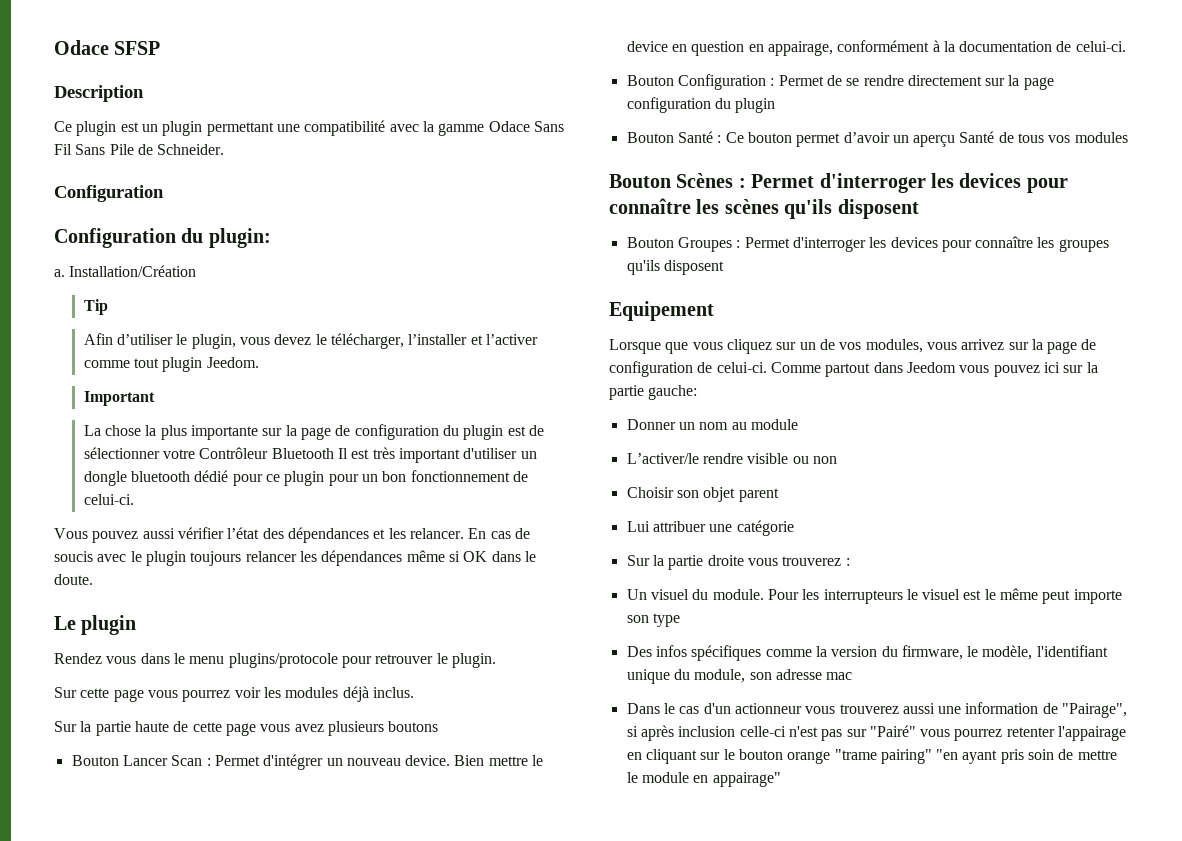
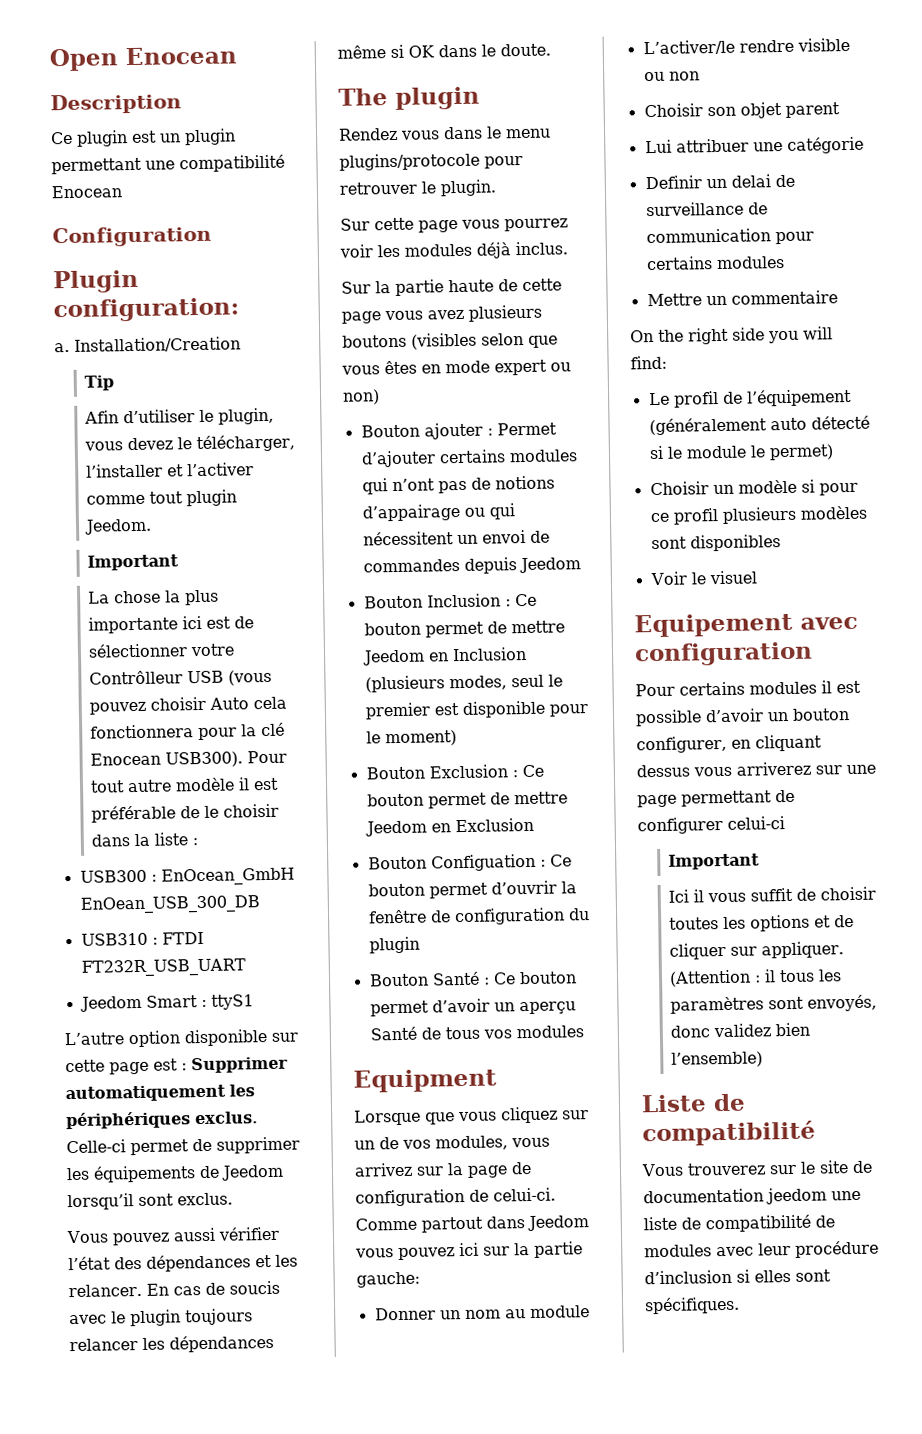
- Odace SFSP
+ Open Enocean
- Ce plugin est un plugin permettant une compatibilité avec la gamme Odace Sans Fil Sans Pile de Schneider.
+ Ce plugin est un plugin permettant une compatibilité Enocean
  Configuration
- Configuration du plugin:
+ Plugin configuration:
- Installation/Création
+ Installation/Creation
- La chose la plus importante sur la page de configuration du plugin est de sélectionner votre Contrôleur Bluetooth Il est très important d'utiliser un dongle bluetooth dédié pour ce plugin pour un bon fonctionnement de celui-ci.
+ La chose la plus importante ici est de sélectionner votre Contrôlleur USB (vous pouvez choisir Auto cela fonctionnera pour la clé Enocean USB300). Pour tout autre modèle il est préférable de le choisir dans la liste :
+ USB300 : EnOcean_GmbH EnOean_USB_300_DB
+ USB310 : FTDI FT232R_USB_UART
+ Jeedom Smart : ttyS1
+ L’autre option disponible sur cette page est : Supprimer automatiquement les périphériques exclus. Celle-ci permet de supprimer les équipements de Jeedom lorsqu’il sont exclus.
- Le plugin
+ The plugin
- Sur la partie haute de cette page vous avez plusieurs boutons
- Bouton Lancer Scan : Permet d'intégrer un nouveau device. Bien mettre le device en question en appairage, conformément à la documentation de celui-ci.
- Bouton Configuration : Permet de se rendre directement sur la page configuration du plugin
+ Sur la partie haute de cette page vous avez plusieurs boutons (visibles selon que vous êtes en mode expert ou non)
+ Bouton ajouter : Permet d’ajouter certains modules qui n’ont pas de notions d’appairage ou qui nécessitent un envoi de commandes depuis Jeedom
+ Bouton Inclusion : Ce bouton permet de mettre Jeedom en Inclusion (plusieurs modes, seul le premier est disponible pour le moment)
+ Bouton Exclusion : Ce bouton permet de mettre Jeedom en Exclusion
+ Bouton Configuation : Ce bouton permet d’ouvrir la fenêtre de configuration du plugin
- Bouton Scènes : Permet d'interroger les devices pour connaître les scènes qu'ils disposent
- Bouton Groupes : Permet d'interroger les devices pour connaître les groupes qu'ils disposent
- Equipement
+ Equipment
- Sur la partie droite vous trouverez :
- Un visuel du module. Pour les interrupteurs le visuel est le même peut importe son type
- Des infos spécifiques comme la version du firmware, le modèle, l'identifiant unique du module, son adresse mac
- Dans le cas d'un actionneur vous trouverez aussi une information de "Pairage", si après inclusion celle-ci n'est pas sur "Pairé" vous pourrez retenter l'appairage en cliquant sur le bouton orange "trame pairing" "en ayant pris soin de mettre le module en appairage"
+ Definir un delai de surveillance de communication pour certains modules
+ Mettre un commentaire
+ On the right side you will find:
+ Le profil de l’équipement (généralement auto détecté si le module le permet)
+ Choisir un modèle si pour ce profil plusieurs modèles sont disponibles
+ Voir le visuel
+ Equipement avec configuration
+ Pour certains modules il est possible d’avoir un bouton configurer, en cliquant dessus vous arriverez sur une page permettant de configurer celui-ci
+ Important
+ Ici il vous suffit de choisir toutes les options et de cliquer sur appliquer. (Attention : il tous les paramètres sont envoyés, donc validez bien l’ensemble)
+ Liste de compatibilité
+ Vous trouverez sur le site de documentation jeedom une liste de compatibilité de modules avec leur procédure d’inclusion si elles sont spécifiques.

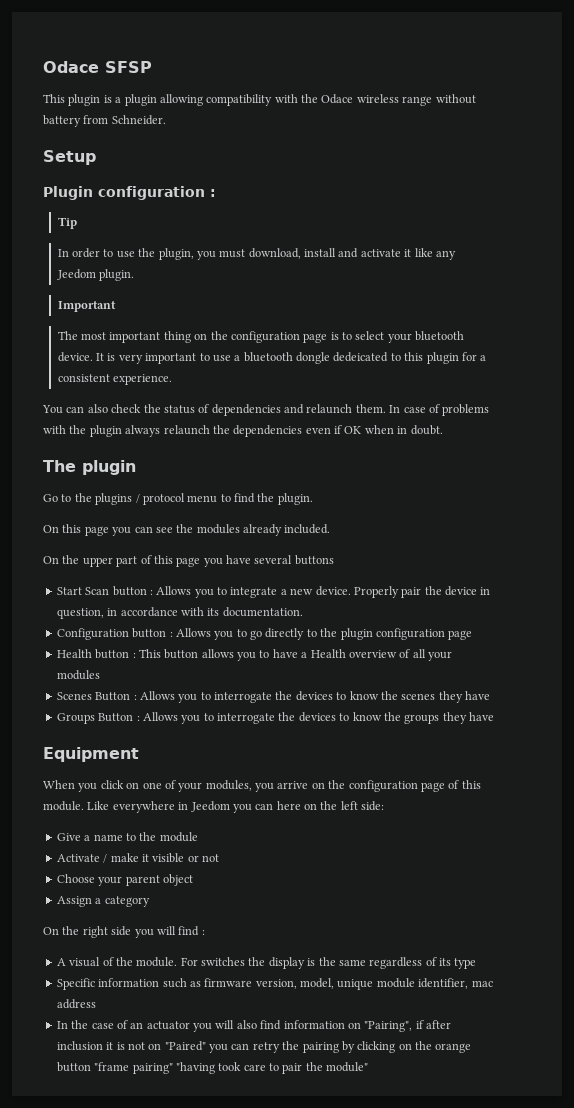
- Open Enocean
- Description
- Ce plugin est un plugin permettant une compatibilité Enocean
- Configuration
- Plugin configuration:
- a. Installation/Creation
+ Odace SFSP
+ This plugin is a plugin allowing compatibility with the Odace wireless range without battery from Schneider.
+ Setup
+ Plugin configuration :
  Tip
- Afin d’utiliser le plugin, vous devez le télécharger, l’installer et l’activer comme tout plugin Jeedom.
+ In order to use the plugin, you must download, install and activate it like any Jeedom plugin.
  Important
- La chose la plus importante ici est de sélectionner votre Contrôlleur USB (vous pouvez choisir Auto cela fonctionnera pour la clé Enocean USB300). Pour tout autre modèle il est préférable de le choisir dans la liste :
- USB300 : EnOcean_GmbH EnOean_USB_300_DB
- USB310 : FTDI FT232R_USB_UART
- Jeedom Smart : ttyS1
- L’autre option disponible sur cette page est : Supprimer automatiquement les périphériques exclus. Celle-ci permet de supprimer les équipements de Jeedom lorsqu’il sont exclus.
- Vous pouvez aussi vérifier l’état des dépendances et les relancer. En cas de soucis avec le plugin toujours relancer les dépendances même si OK dans le doute.
+ The most important thing on the configuration page is to select your bluetooth device. It is very important to use a bluetooth dongle dedeicated to this plugin for a consistent experience.
+ You can also check the status of dependencies and relaunch them. In case of problems with the plugin always relaunch the dependencies even if OK when in doubt.
  The plugin
- Rendez vous dans le menu plugins/protocole pour retrouver le plugin.
- Sur cette page vous pourrez voir les modules déjà inclus.
- Sur la partie haute de cette page vous avez plusieurs boutons (visibles selon que vous êtes en mode expert ou non)
- Bouton ajouter : Permet d’ajouter certains modules qui n’ont pas de notions d’appairage ou qui nécessitent un envoi de commandes depuis Jeedom
- Bouton Inclusion : Ce bouton permet de mettre Jeedom en Inclusion (plusieurs modes, seul le premier est disponible pour le moment)
- Bouton Exclusion : Ce bouton permet de mettre Jeedom en Exclusion
- Bouton Configuation : Ce bouton permet d’ouvrir la fenêtre de configuration du plugin
- Bouton Santé : Ce bouton permet d’avoir un aperçu Santé de tous vos modules
+ Go to the plugins / protocol menu to find the plugin.
+ On this page you can see the modules already included.
+ On the upper part of this page you have several buttons
+ Start Scan button : Allows you to integrate a new device. Properly pair the device in question, in accordance with its documentation.
+ Configuration button : Allows you to go directly to the plugin configuration page
+ Health button : This button allows you to have a Health overview of all your modules
+ Scenes Button : Allows you to interrogate the devices to know the scenes they have
+ Groups Button : Allows you to interrogate the devices to know the groups they have
  Equipment
- Lorsque que vous cliquez sur un de vos modules, vous arrivez sur la page de configuration de celui-ci. Comme partout dans Jeedom vous pouvez ici sur la partie gauche:
- Donner un nom au module
- L’activer/le rendre visible ou non
- Choisir son objet parent
- Lui attribuer une catégorie
- Definir un delai de surveillance de communication pour certains modules
- Mettre un commentaire
+ When you click on one of your modules, you arrive on the configuration page of this module. Like everywhere in Jeedom you can here on the left side:
+ Give a name to the module
+ Activate / make it visible or not
+ Choose your parent object
+ Assign a category
- On the right side you will find:
- Le profil de l’équipement (généralement auto détecté si le module le permet)
- Choisir un modèle si pour ce profil plusieurs modèles sont disponibles
- Voir le visuel
- Equipement avec configuration
- Pour certains modules il est possible d’avoir un bouton configurer, en cliquant dessus vous arriverez sur une page permettant de configurer celui-ci
- Important
- Ici il vous suffit de choisir toutes les options et de cliquer sur appliquer. (Attention : il tous les paramètres sont envoyés, donc validez bien l’ensemble)
- Liste de compatibilité
- Vous trouverez sur le site de documentation jeedom une liste de compatibilité de modules avec leur procédure d’inclusion si elles sont spécifiques.
+ On the right side you will find :
+ A visual of the module. For switches the display is the same regardless of its type
+ Specific information such as firmware version, model, unique module identifier, mac address
+ In the case of an actuator you will also find information on "Pairing", if after inclusion it is not on "Paired" you can retry the pairing by clicking on the orange button "frame pairing" "having took care to pair the module"

